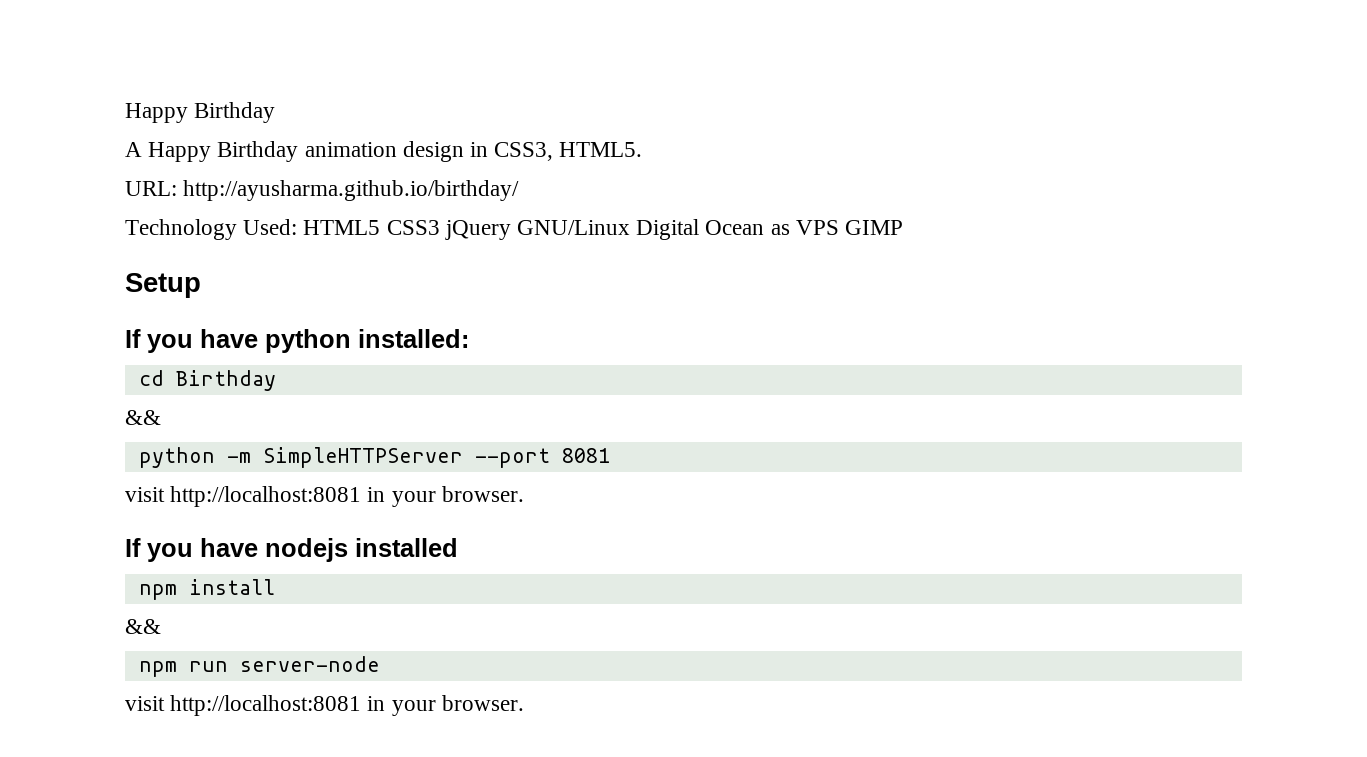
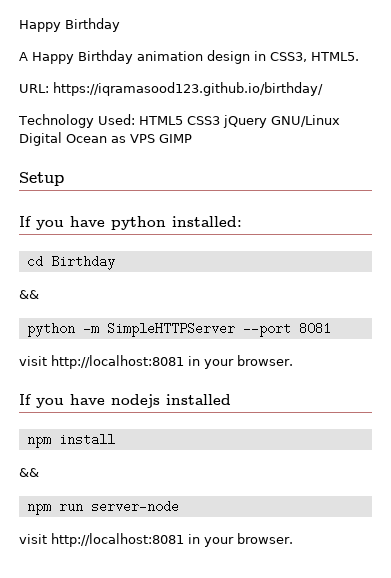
- URL: http://ayusharma.github.io/birthday/
+ URL: https://iqramasood123.github.io/birthday/

